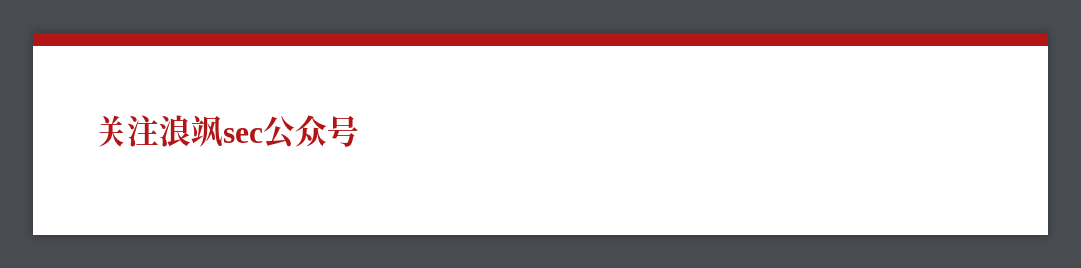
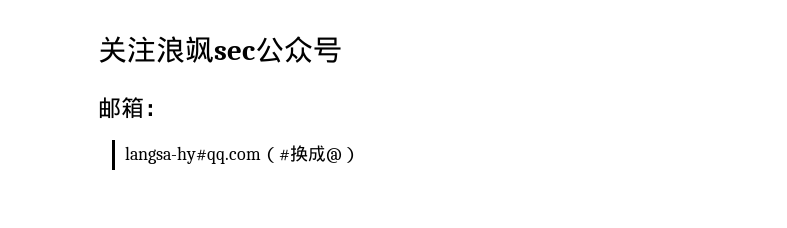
+ 邮箱：
+ langsa-hy#qq.com（#换成@）

